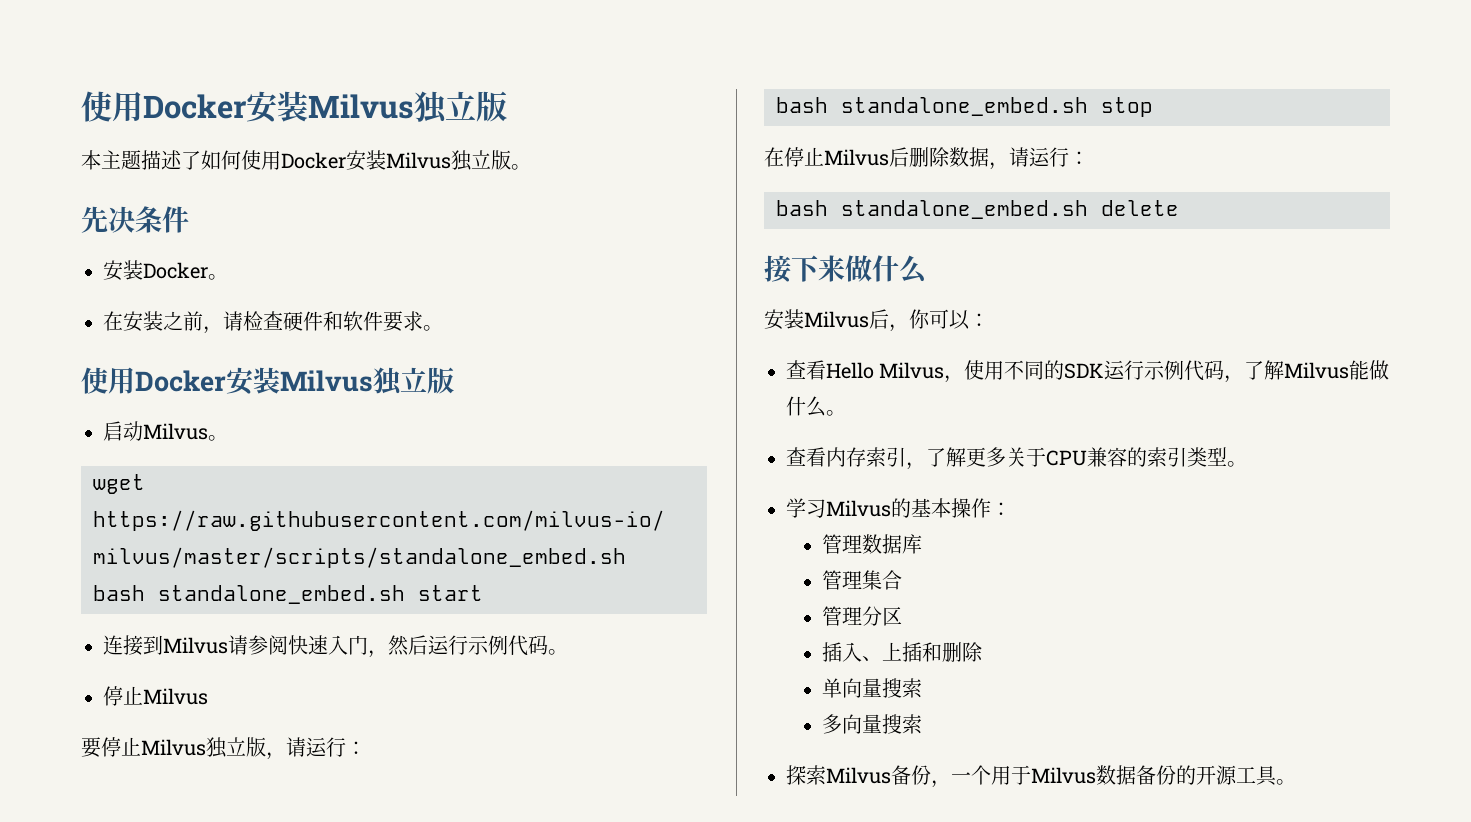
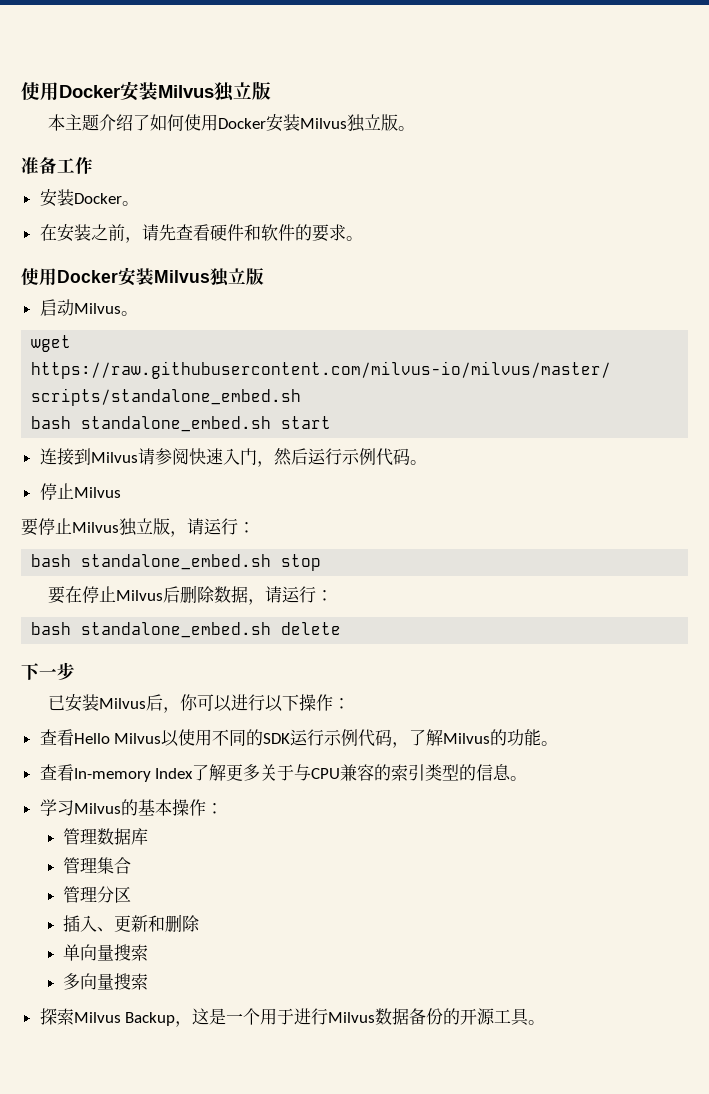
- 本主题描述了如何使用Docker安装Milvus独立版。
+ 本主题介绍了如何使用Docker安装Milvus独立版。
- 先决条件
+ 准备工作
- 在安装之前，请检查硬件和软件要求。
+ 在安装之前，请先查看硬件和软件的要求。
- 在停止Milvus后删除数据，请运行：
+ 要在停止Milvus后删除数据，请运行：
- 接下来做什么
- 安装Milvus后，你可以：
+ 下一步
+ 已安装Milvus后，你可以进行以下操作：
- 查看Hello Milvus，使用不同的SDK运行示例代码，了解Milvus能做什么。
+ 查看Hello Milvus以使用不同的SDK运行示例代码，了解Milvus的功能。
- 查看内存索引，了解更多关于CPU兼容的索引类型。
+ 查看In-memory Index了解更多关于与CPU兼容的索引类型的信息。
- 插入、上插和删除
+ 插入、更新和删除
- 探索Milvus备份，一个用于Milvus数据备份的开源工具。
+ 探索Milvus Backup，这是一个用于进行Milvus数据备份的开源工具。

